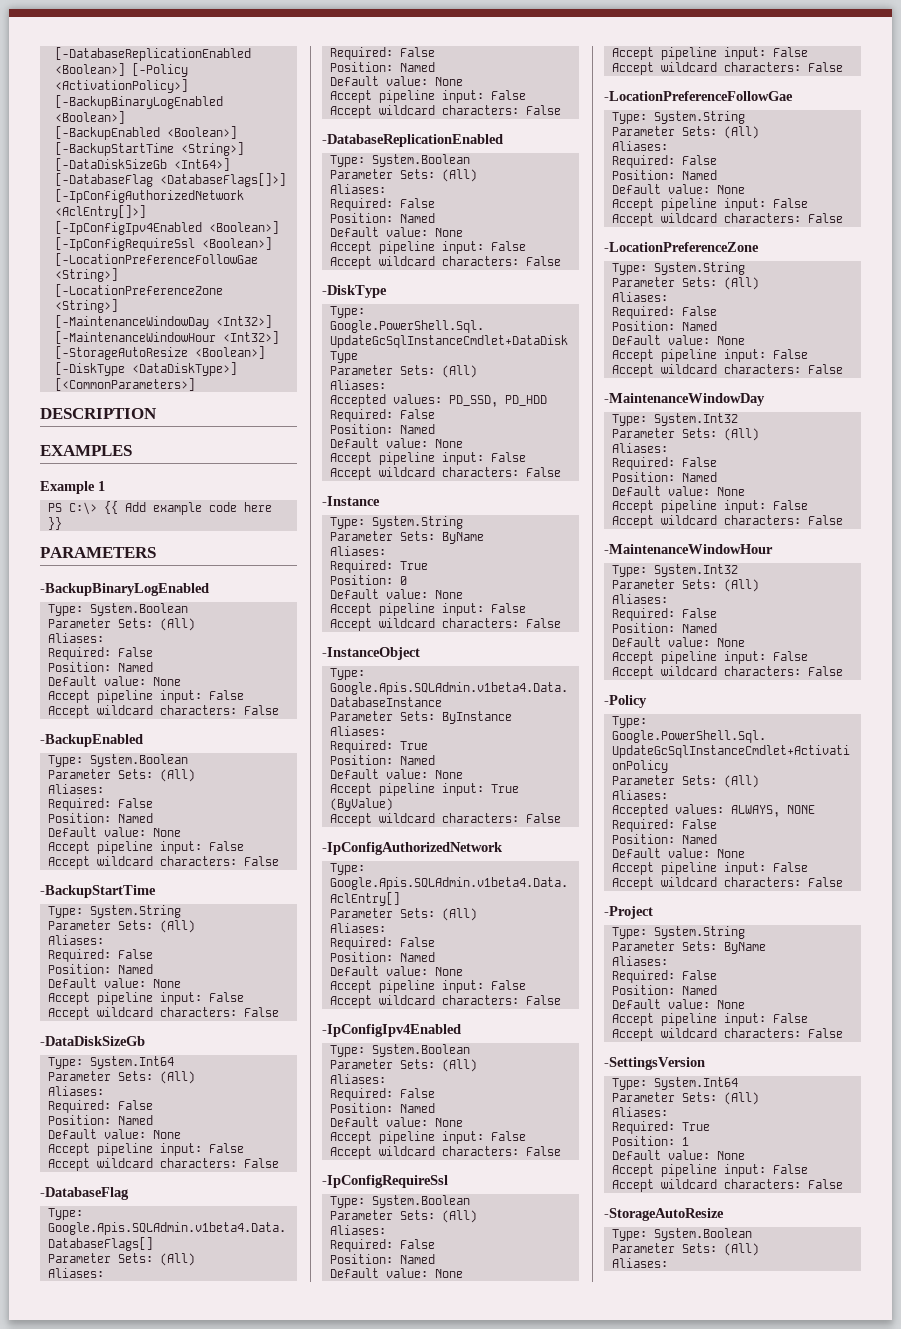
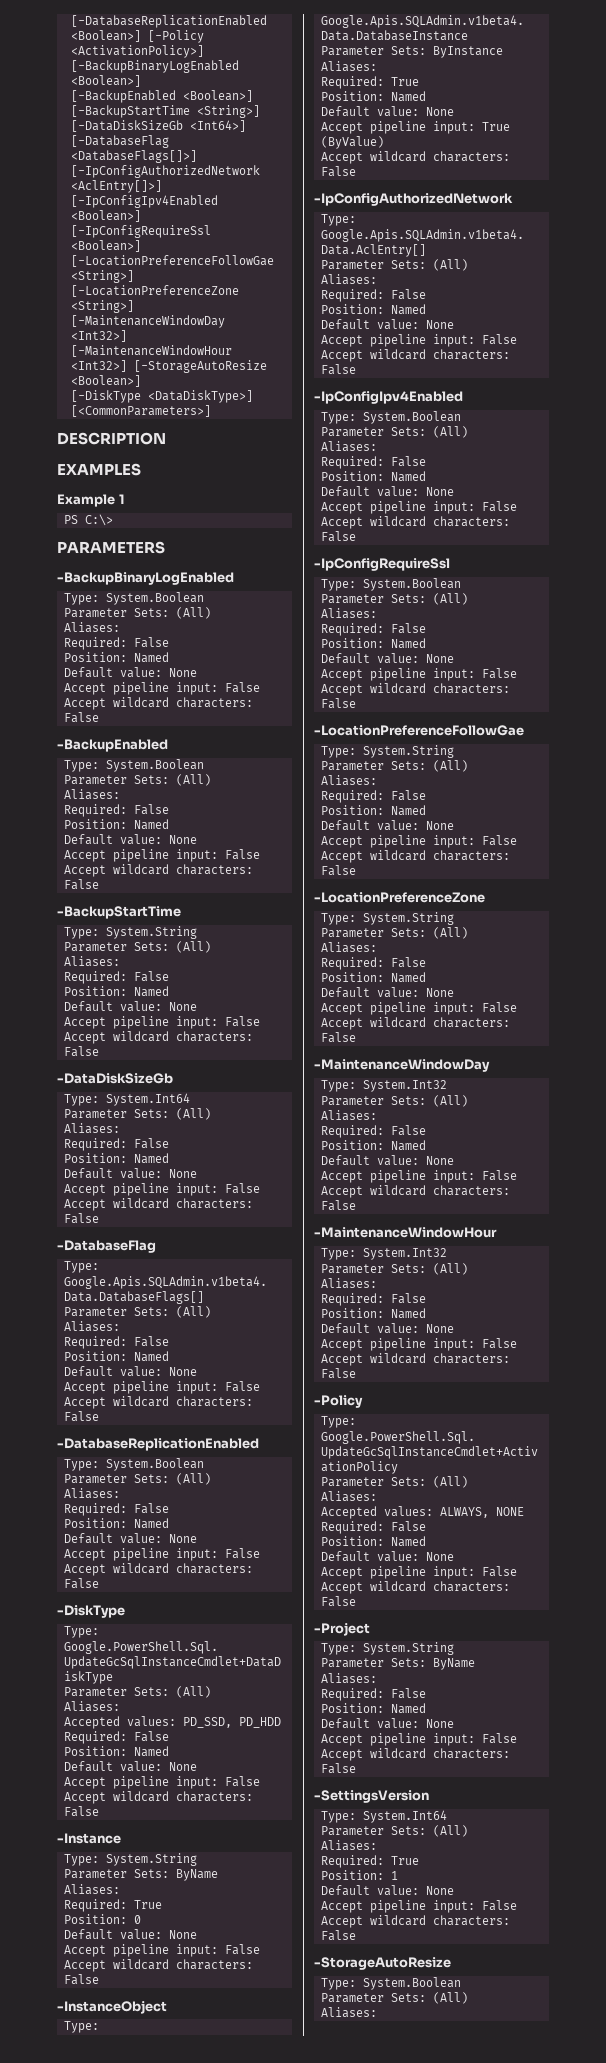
- PS C:\> {{ Add example code here }}
+ PS C:\>

